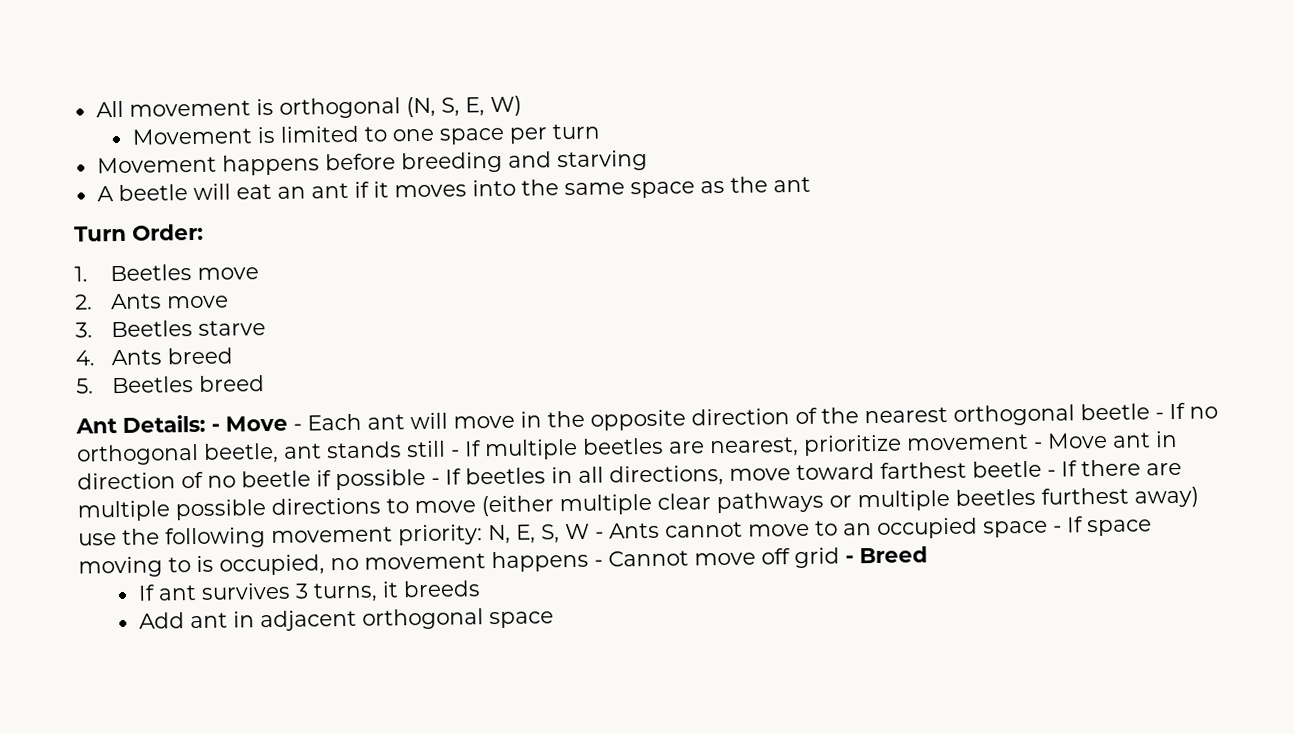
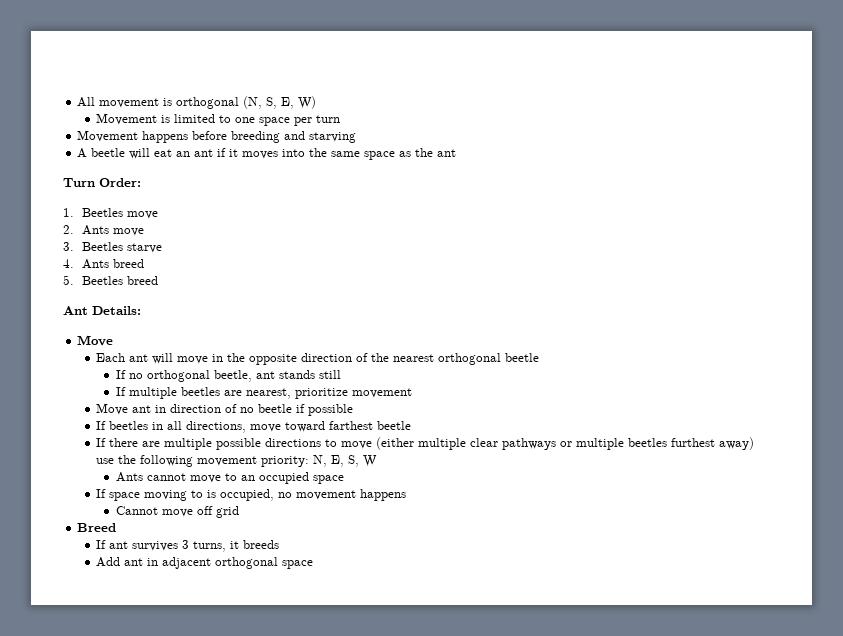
- Ant Details: - Move - Each ant will move in the opposite direction of the nearest orthogonal beetle - If no orthogonal beetle, ant stands still - If multiple beetles are nearest, prioritize movement - Move ant in direction of no beetle if possible - If beetles in all directions, move toward farthest beetle - If there are multiple possible directions to move (either multiple clear pathways or multiple beetles furthest away) use the following movement priority:
+ Ant Details:
+ Move
+ Each ant will move in the opposite direction of the nearest orthogonal beetle
+ If no orthogonal beetle, ant stands still
+ If multiple beetles are nearest, prioritize movement
+ Move ant in direction of no beetle if possible
+ If beetles in all directions, move toward farthest beetle
+ If there are multiple possible directions to move (either multiple clear pathways or multiple beetles furthest away) use the following movement priority:
- N, E, S, W - Ants cannot move to an occupied space - If space moving to is occupied, no movement happens - Cannot move off grid - Breed
+ N, E, S, W
+ Ants cannot move to an occupied space
+ If space moving to is occupied, no movement happens
+ Cannot move off grid
+ Breed

